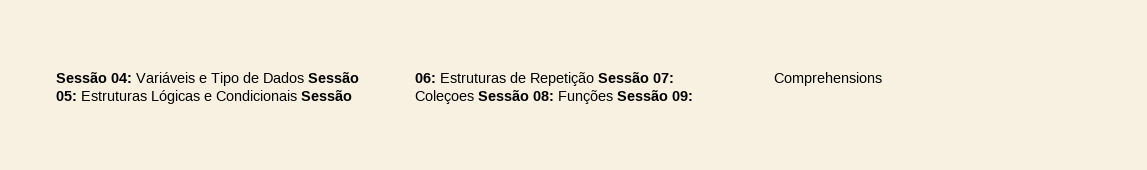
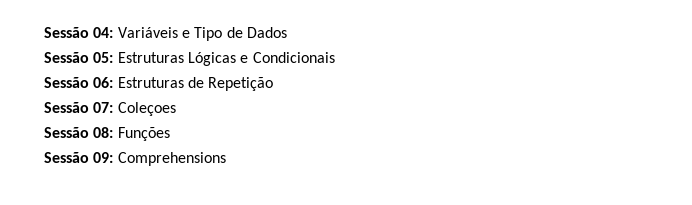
- Sessão 04: Variáveis e Tipo de Dados Sessão 05: Estruturas Lógicas e Condicionais Sessão 06: Estruturas de Repetição Sessão 07: Coleçoes Sessão 08: Funções Sessão 09: Comprehensions
+ Sessão 04: Variáveis e Tipo de Dados
+ Sessão 05: Estruturas Lógicas e Condicionais
+ Sessão 06: Estruturas de Repetição
+ Sessão 07: Coleçoes
+ Sessão 08: Funções
+ Sessão 09: Comprehensions

